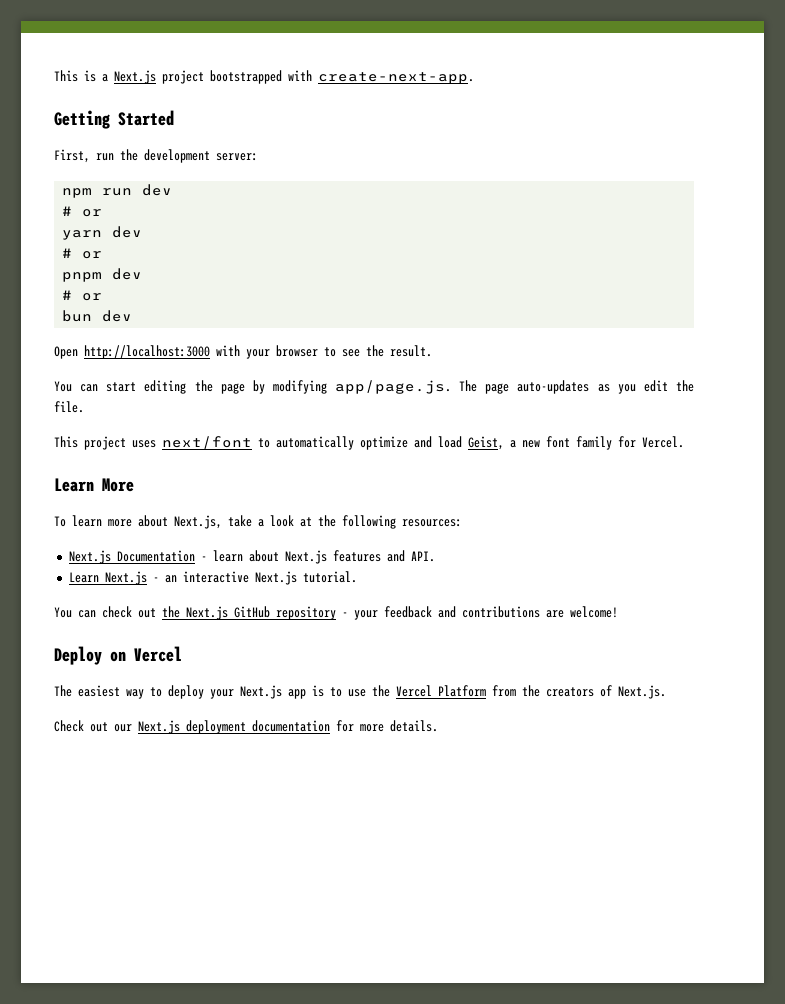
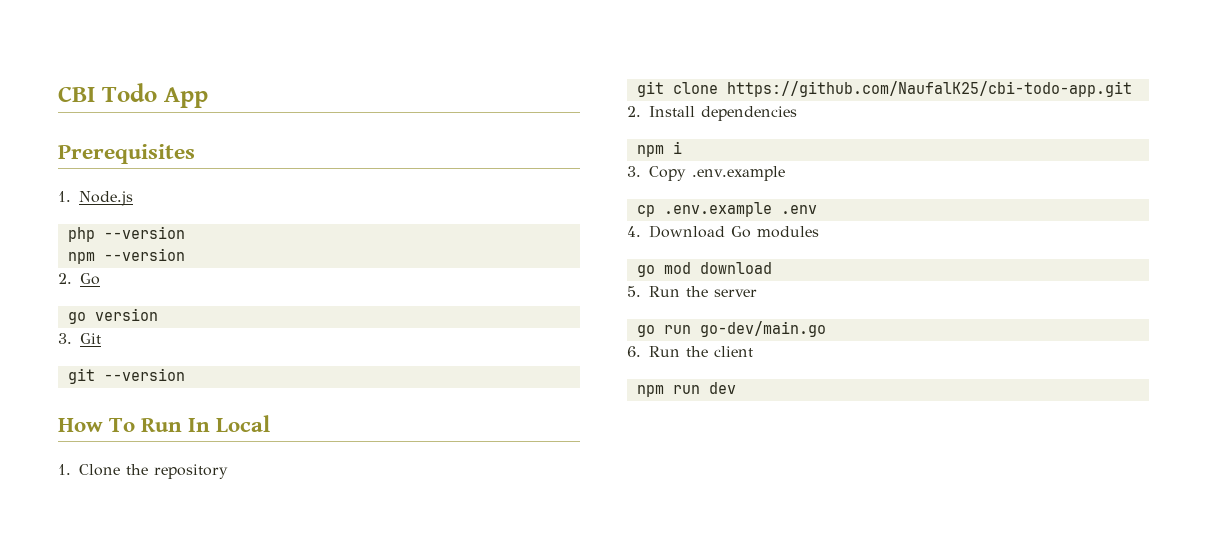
- This is a Next.js project bootstrapped with create-next-app.
- Getting Started
- First, run the development server:
+ CBI Todo App
+ Prerequisites
+ 1. Node.js
+ php --version
+ npm --version
+ 2. Go
+ go version
+ 3. Git
+ git --version
+ How To Run In Local
+ 1. Clone the repository
+ git clone https://github.com/NaufalK25/cbi-todo-app.git
+ 2. Install dependencies
+ npm i
+ 3. Copy .env.example
+ cp .env.example .env
+ 4. Download Go modules
+ go mod download
+ 5. Run the server
+ go run go-dev/main.go
+ 6. Run the client
  npm run dev
- # or
- yarn dev
- # or
- pnpm dev
- # or
- bun dev
- Open http://localhost:3000 with your browser to see the result.
- You can start editing the page by modifying app/page.js. The page auto-updates as you edit the file.
- This project uses next/font to automatically optimize and load Geist, a new font family for Vercel.
- Learn More
- To learn more about Next.js, take a look at the following resources:
- Next.js Documentation - learn about Next.js features and API.
- Learn Next.js - an interactive Next.js tutorial.
- You can check out the Next.js GitHub repository - your feedback and contributions are welcome!
- Deploy on Vercel
- The easiest way to deploy your Next.js app is to use the Vercel Platform from the creators of Next.js.
- Check out our Next.js deployment documentation for more details.

